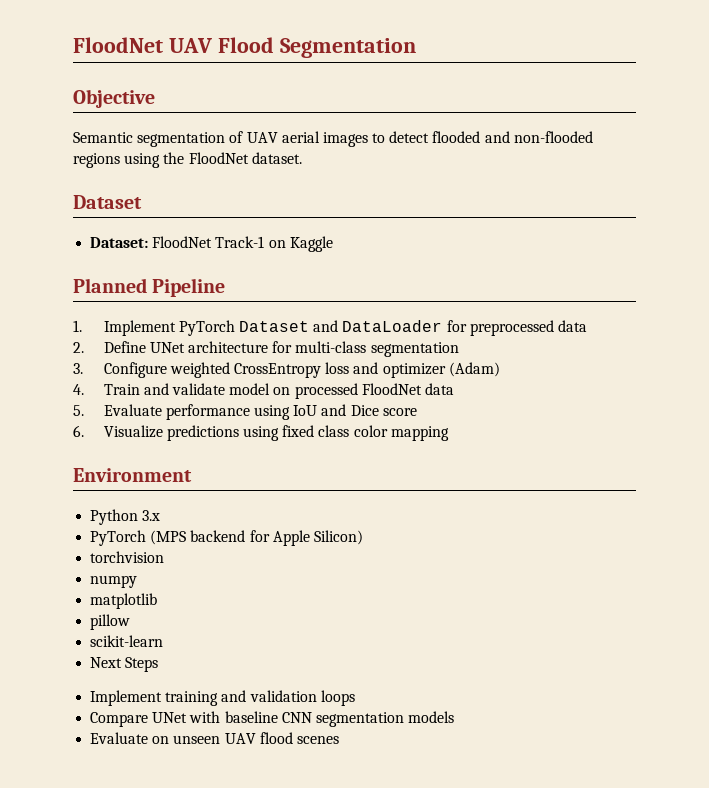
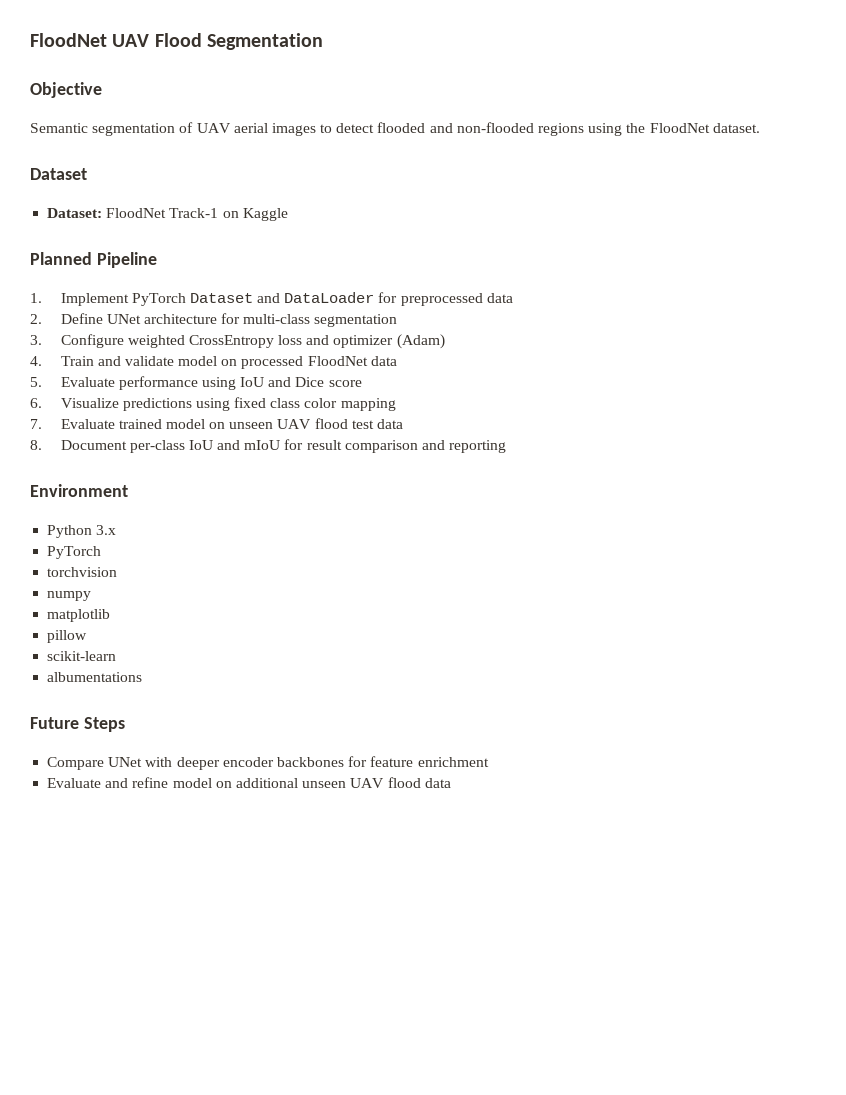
+ 7. Evaluate trained model on unseen UAV flood test data
+ 8. Document per-class IoU and mIoU for result comparison and reporting
  Python 3.x
- PyTorch (MPS backend for Apple Silicon)
+ PyTorch
- Next Steps
+ albumentations
+ Future Steps
- Implement training and validation loops
- Compare UNet with baseline CNN segmentation models
- Evaluate on unseen UAV flood scenes
+ Compare UNet with deeper encoder backbones for feature enrichment
+ Evaluate and refine model on additional unseen UAV flood data

